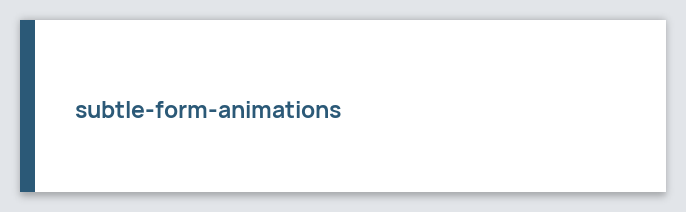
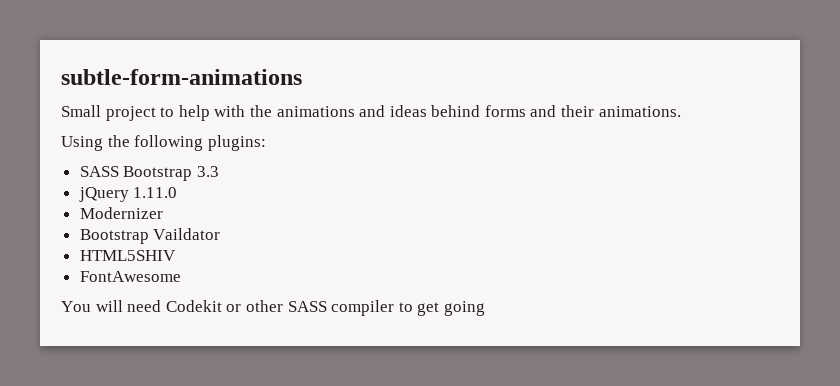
+ Small project to help with the animations and ideas behind forms and their animations.
+ Using the following plugins:
+ SASS Bootstrap 3.3
+ jQuery 1.11.0
+ Modernizer
+ Bootstrap Vaildator
+ HTML5SHIV
+ FontAwesome
+ You will need Codekit or other SASS compiler to get going

